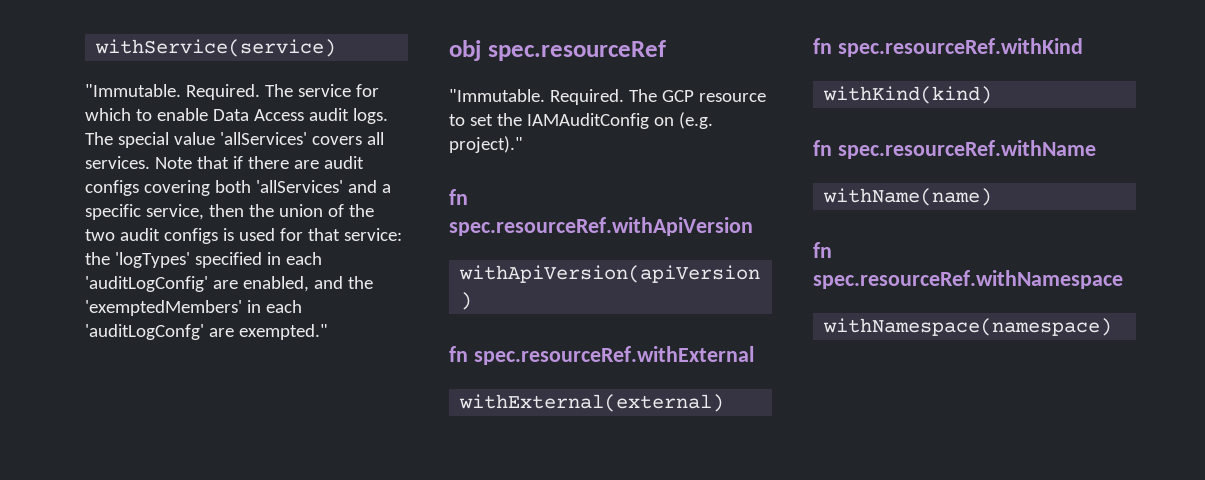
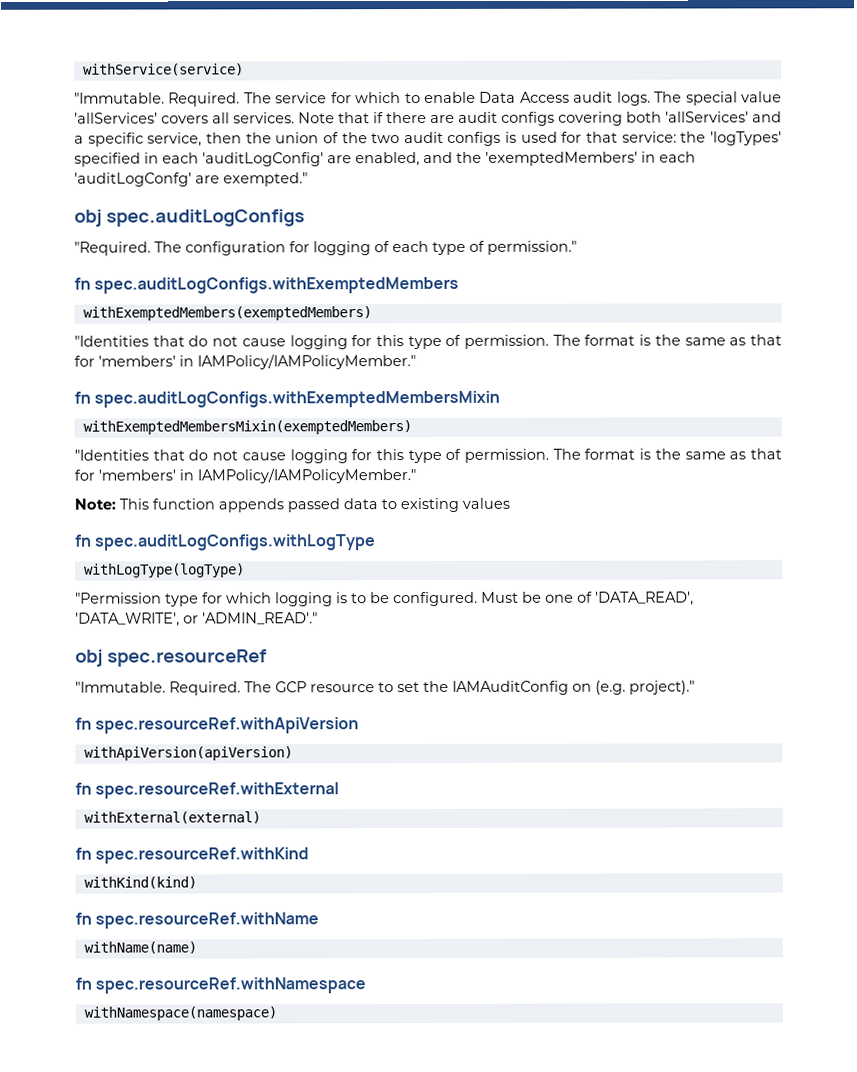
+ obj spec.auditLogConfigs
+ "Required. The configuration for logging of each type of permission."
+ fn spec.auditLogConfigs.withExemptedMembers
+ withExemptedMembers(exemptedMembers)
+ "Identities that do not cause logging for this type of permission. The format is the same as that for 'members' in IAMPolicy/IAMPolicyMember."
+ fn spec.auditLogConfigs.withExemptedMembersMixin
+ withExemptedMembersMixin(exemptedMembers)
+ "Identities that do not cause logging for this type of permission. The format is the same as that for 'members' in IAMPolicy/IAMPolicyMember."
+ Note: This function appends passed data to existing values
+ fn spec.auditLogConfigs.withLogType
+ withLogType(logType)
+ "Permission type for which logging is to be configured. Must be one of 'DATA_READ', 'DATA_WRITE', or 'ADMIN_READ'."

